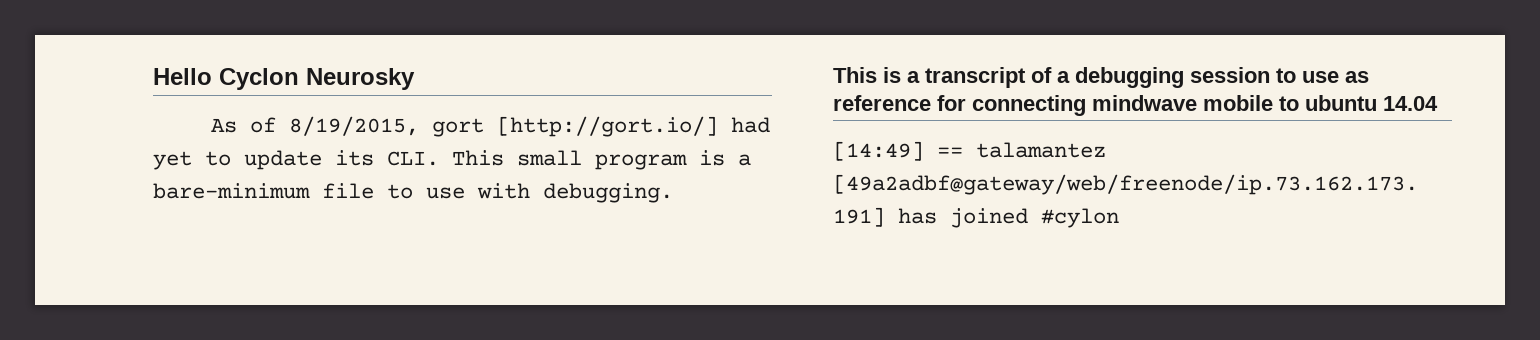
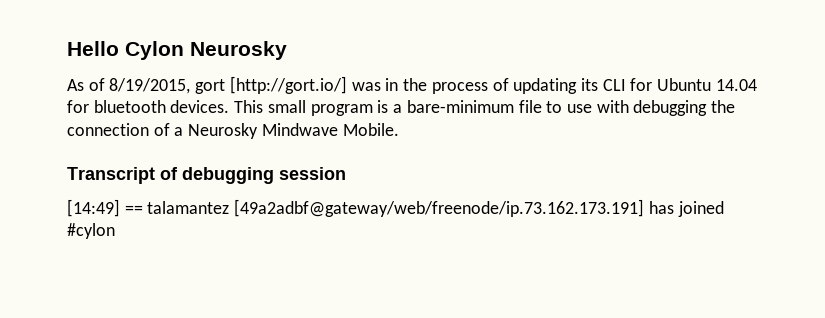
- Hello Cyclon Neurosky
+ Hello Cylon Neurosky
- As of 8/19/2015, gort [http://gort.io/] had yet to update its CLI. This small program is a bare-minimum file to use with debugging.
- This is a transcript of a debugging session to use as reference for connecting mindwave mobile to ubuntu 14.04
+ As of 8/19/2015, gort [http://gort.io/] was in the process of updating its CLI for Ubuntu 14.04 for bluetooth devices. This small program is a bare-minimum file to use with debugging the connection of a Neurosky Mindwave Mobile.
+ Transcript of debugging session

